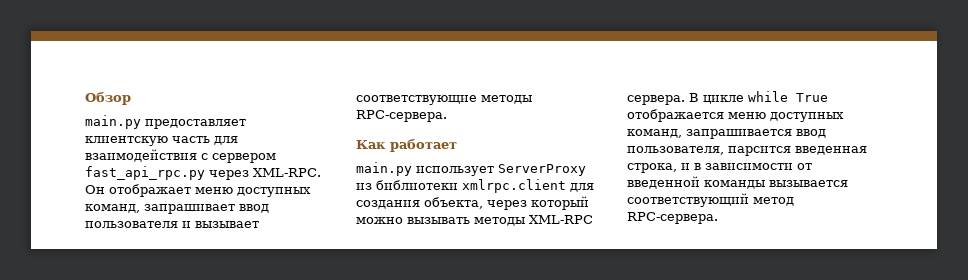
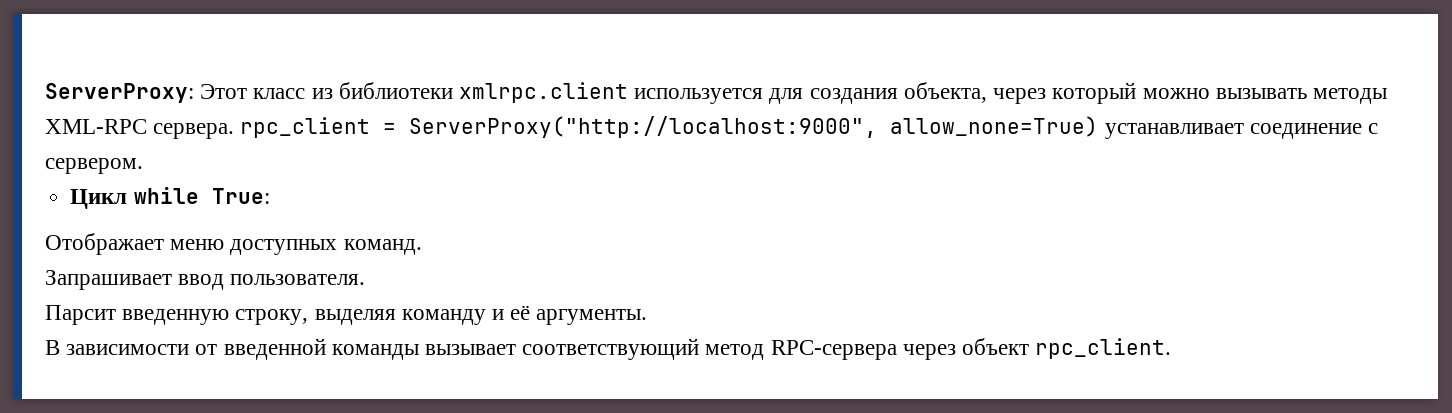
- Обзор
- main.py предоставляет клиентскую часть для взаимодействия с сервером fast_api_rpc.py через XML-RPC. Он отображает меню доступных команд, запрашивает ввод пользователя и вызывает соответствующие методы RPC-сервера.
- Как работает
- main.py использует ServerProxy из библиотеки xmlrpc.client для создания объекта, через который можно вызывать методы XML-RPC сервера. В цикле while True отображается меню доступных команд, запрашивается ввод пользователя, парсится введенная строка, и в зависимости от введенной команды вызывается соответствующий метод RPC-сервера.
+ ServerProxy: Этот класс из библиотеки xmlrpc.client используется для создания объекта, через который можно вызывать методы XML-RPC сервера. rpc_client = ServerProxy("http://localhost:9000", allow_none=True) устанавливает соединение с сервером.
+ Цикл while True:
+ Отображает меню доступных команд.
+ Запрашивает ввод пользователя.
+ Парсит введенную строку, выделяя команду и её аргументы.
+ В зависимости от введенной команды вызывает соответствующий метод RPC-сервера через объект rpc_client.

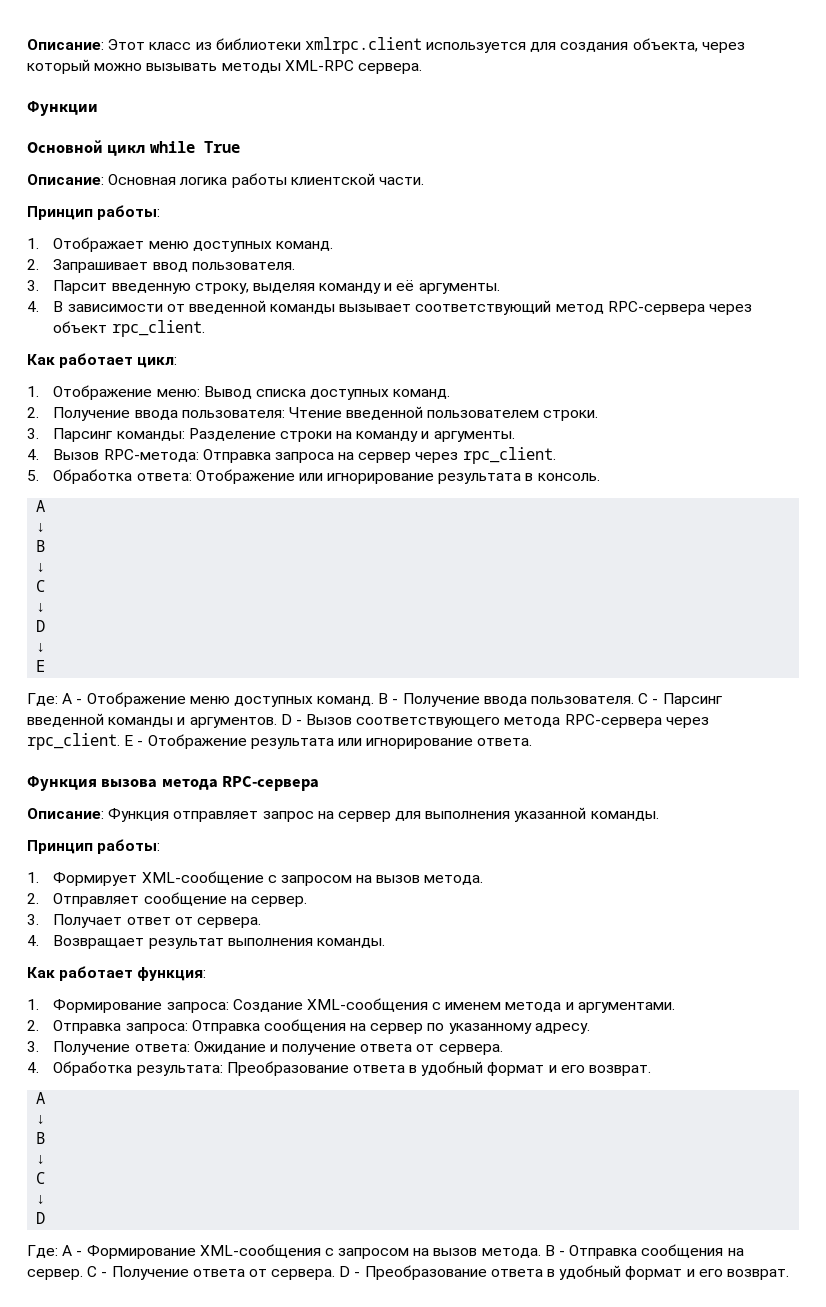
- ServerProxy: Этот класс из библиотеки xmlrpc.client используется для создания объекта, через который можно вызывать методы XML-RPC сервера. rpc_client = ServerProxy("http://localhost:9000", allow_none=True) устанавливает соединение с сервером.
- Цикл while True:
- Отображает меню доступных команд.
+ Описание: Этот класс из библиотеки xmlrpc.client используется для создания объекта, через который можно вызывать методы XML-RPC сервера.
+ Функции
+ Основной цикл while True
+ Описание: Основная логика работы клиентской части.
+ Принцип работы:
+ 1. Отображает меню доступных команд.
- Запрашивает ввод пользователя.
+ 2. Запрашивает ввод пользователя.
- Парсит введенную строку, выделяя команду и её аргументы.
+ 3. Парсит введенную строку, выделяя команду и её аргументы.
- В зависимости от введенной команды вызывает соответствующий метод RPC-сервера через объект rpc_client.
+ 4. В зависимости от введенной команды вызывает соответствующий метод RPC-сервера через объект rpc_client.
+ Как работает цикл:
+ 1. Отображение меню: Вывод списка доступных команд.
+ 2. Получение ввода пользователя: Чтение введенной пользователем строки.
+ 3. Парсинг команды: Разделение строки на команду и аргументы.
+ 4. Вызов RPC-метода: Отправка запроса на сервер через rpc_client.
+ 5. Обработка ответа: Отображение или игнорирование результата в консоль.
+ A
+ ↓
+ B
+ ↓
+ C
+ ↓
+ D
+ ↓
+ E
+ Где: A - Отображение меню доступных команд. B - Получение ввода пользователя. C - Парсинг введенной команды и аргументов. D - Вызов соответствующего метода RPC-сервера через rpc_client. E - Отображение результата или игнорирование ответа.
+ Функция вызова метода RPC-сервера
+ Описание: Функция отправляет запрос на сервер для выполнения указанной команды.
+ Принцип работы:
+ 1. Формирует XML-сообщение с запросом на вызов метода.
+ 2. Отправляет сообщение на сервер.
+ 3. Получает ответ от сервера.
+ 4. Возвращает результат выполнения команды.
+ Как работает функция:
+ 1. Формирование запроса: Создание XML-сообщения с именем метода и аргументами.
+ 2. Отправка запроса: Отправка сообщения на сервер по указанному адресу.
+ 3. Получение ответа: Ожидание и получение ответа от сервера.
+ 4. Обработка результата: Преобразование ответа в удобный формат и его возврат.
+ A
+ ↓
+ B
+ ↓
+ C
+ ↓
+ D
+ Где: A - Формирование XML-сообщения с запросом на вызов метода. B - Отправка сообщения на сервер. C - Получение ответа от сервера. D - Преобразование ответа в удобный формат и его возврат.

